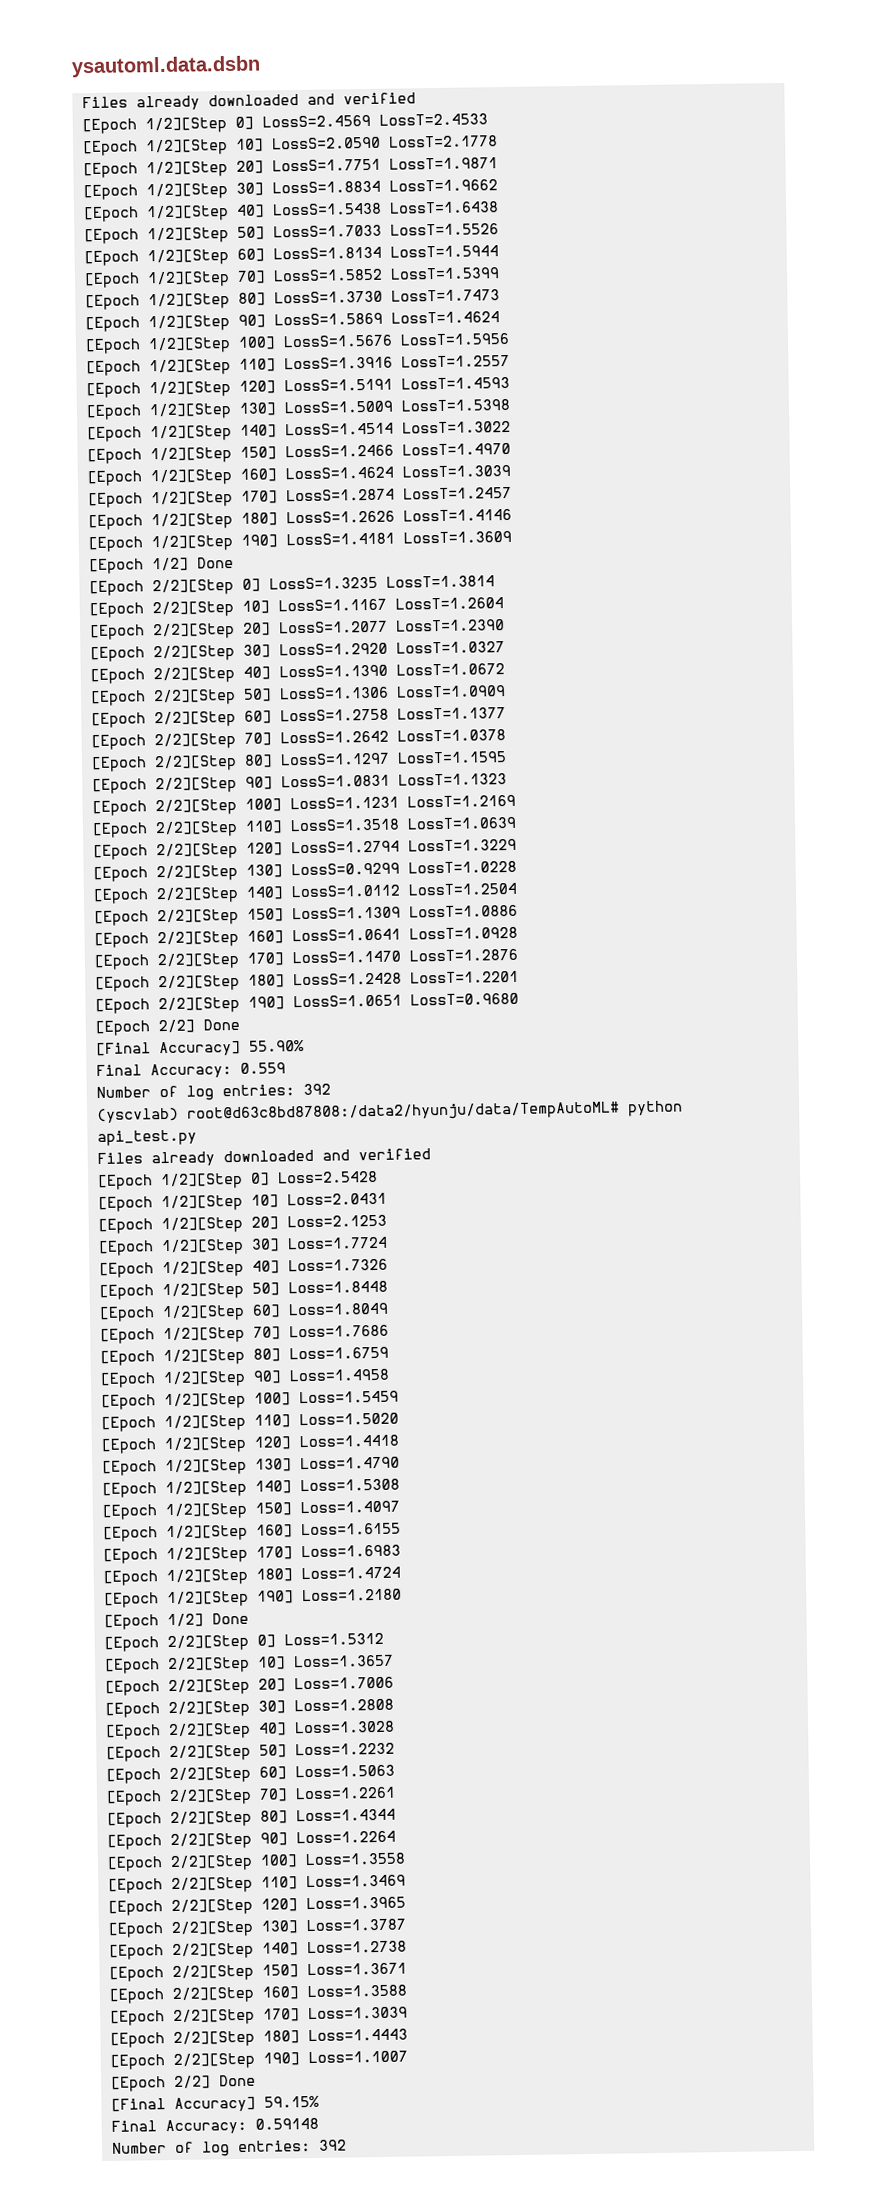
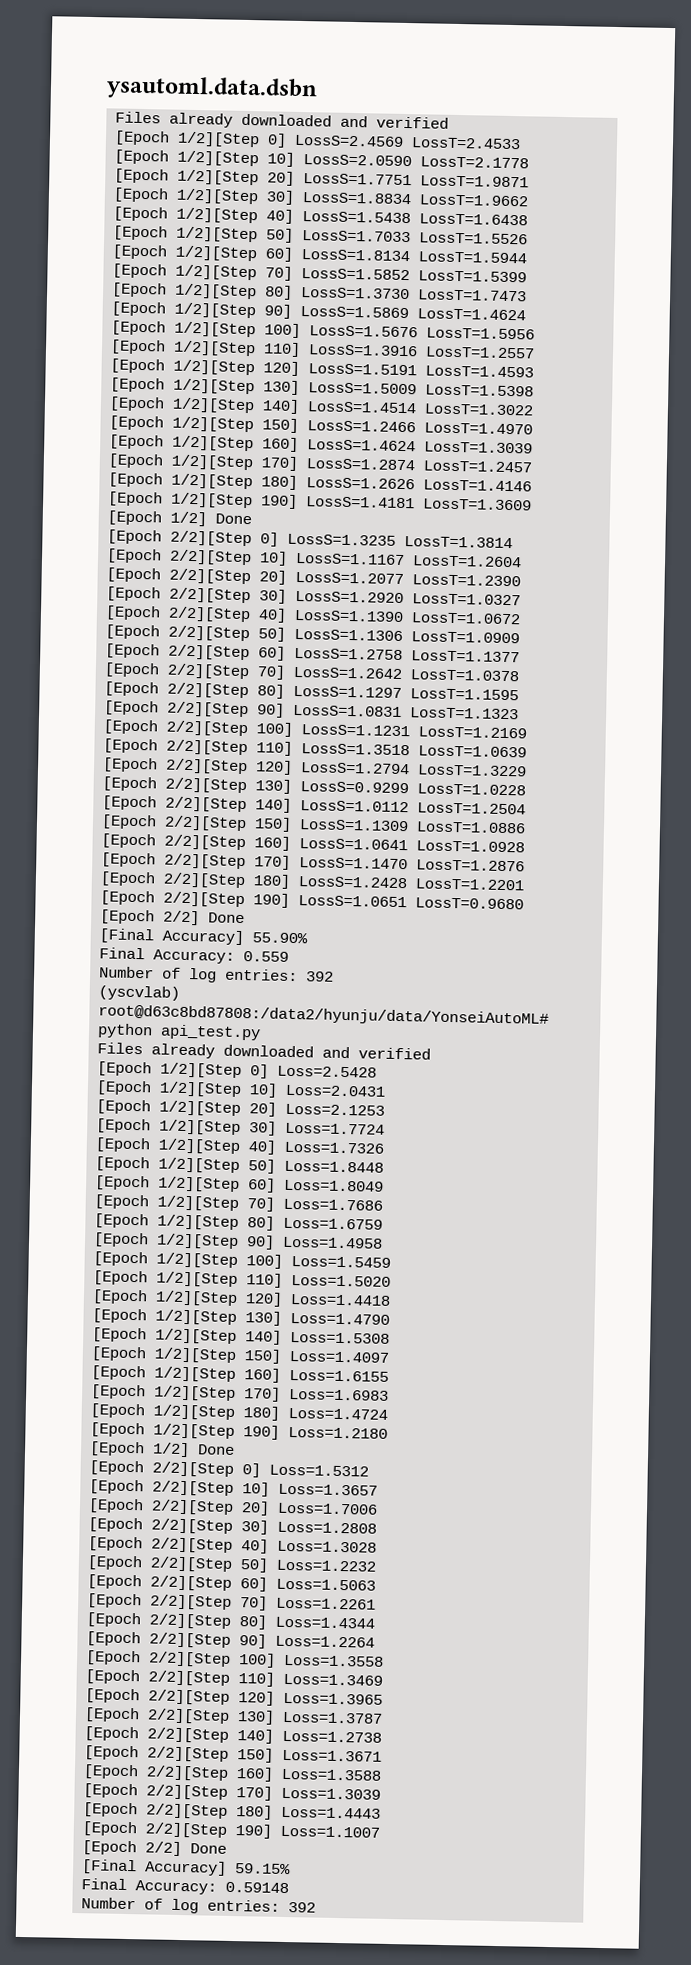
- (yscvlab) root@d63c8bd87808:/data2/hyunju/data/TempAutoML# python api_test.py
+ (yscvlab) root@d63c8bd87808:/data2/hyunju/data/YonseiAutoML# python api_test.py

